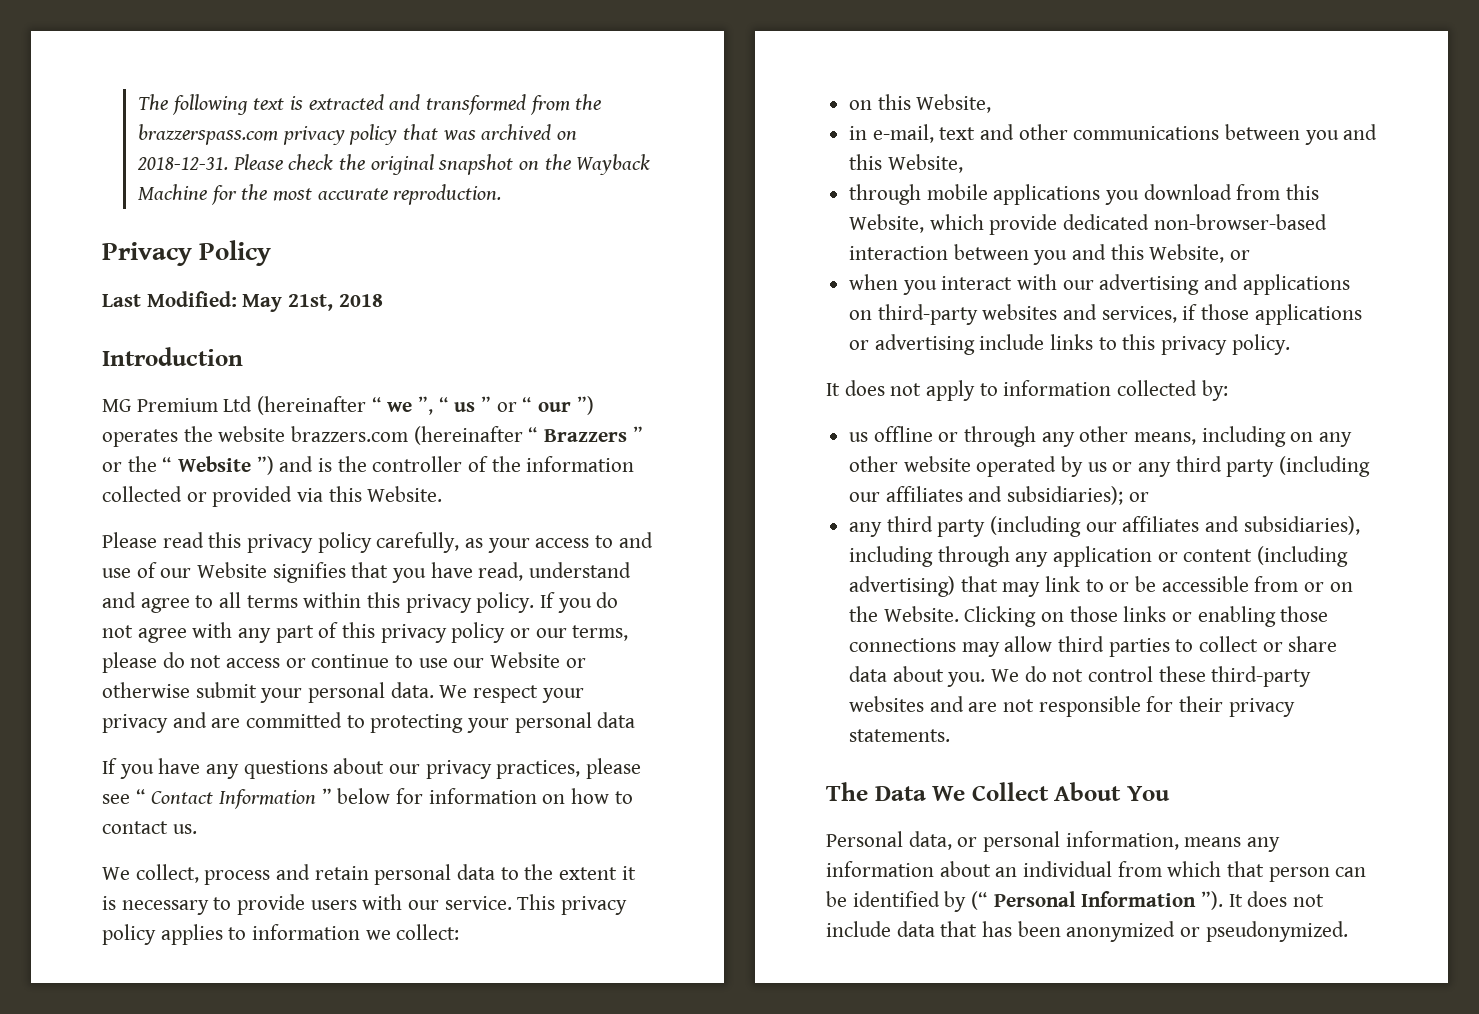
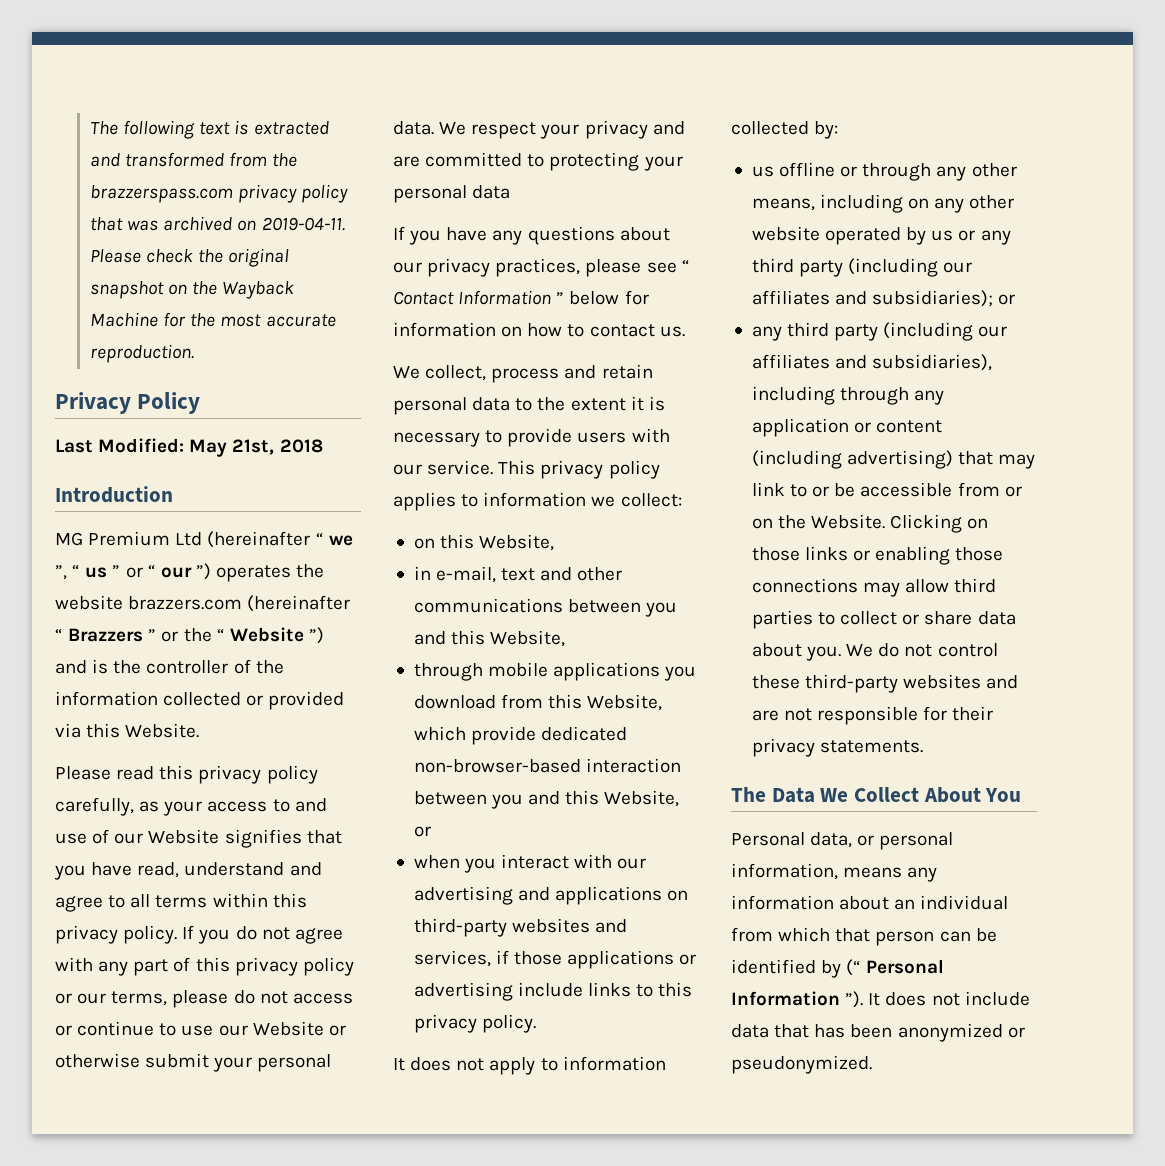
- The following text is extracted and transformed from the brazzerspass.com privacy policy that was archived on 2018-12-31.
+ The following text is extracted and transformed from the brazzerspass.com privacy policy that was archived on 2019-04-11.

